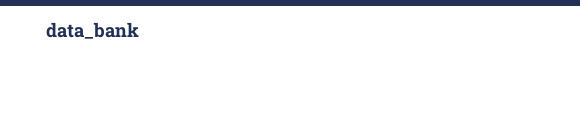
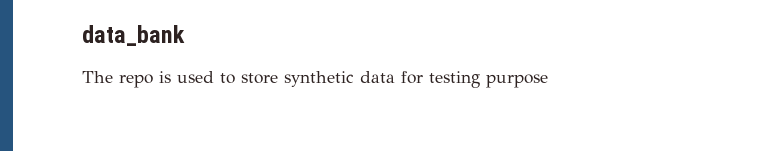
+ The repo is used to store synthetic data for testing purpose

